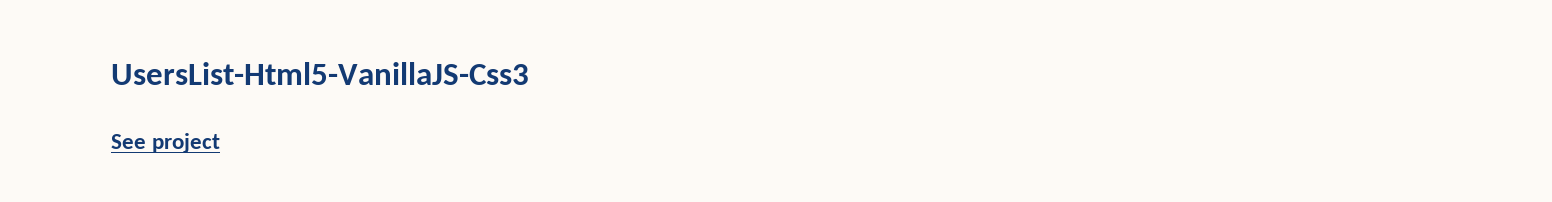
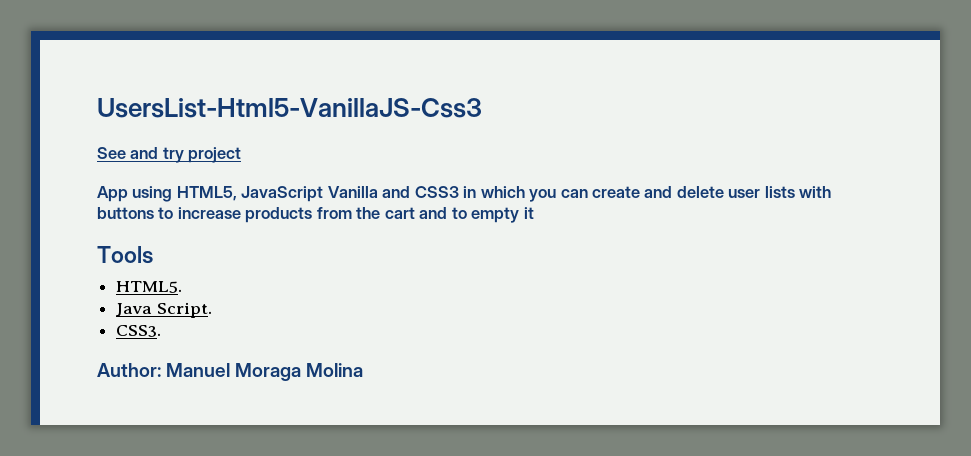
- See project
+ See and try project
+ App using HTML5, JavaScript Vanilla and CSS3 in which you can create and delete user lists with buttons to increase products from the cart and to empty it
+ Tools
+ HTML5.
+ Java Script.
+ CSS3.
+ Author: Manuel Moraga Molina

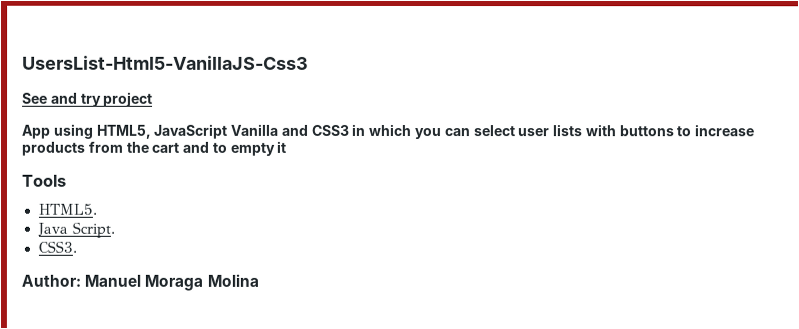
- App using HTML5, JavaScript Vanilla and CSS3 in which you can create and delete user lists with buttons to increase products from the cart and to empty it
+ App using HTML5, JavaScript Vanilla and CSS3 in which you can select user lists with buttons to increase products from the cart and to empty it

